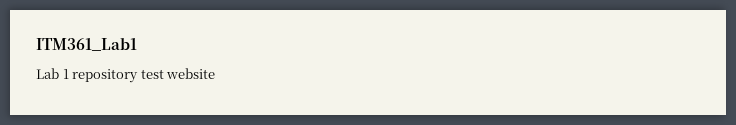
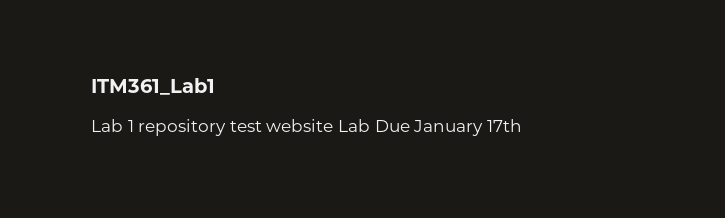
- Lab 1 repository test website
+ Lab 1 repository test website Lab Due January 17th

